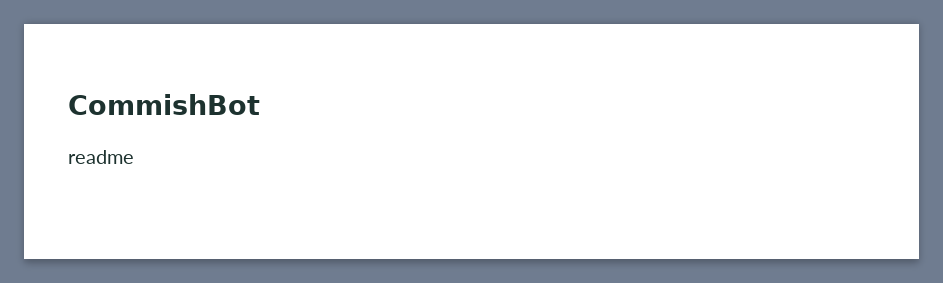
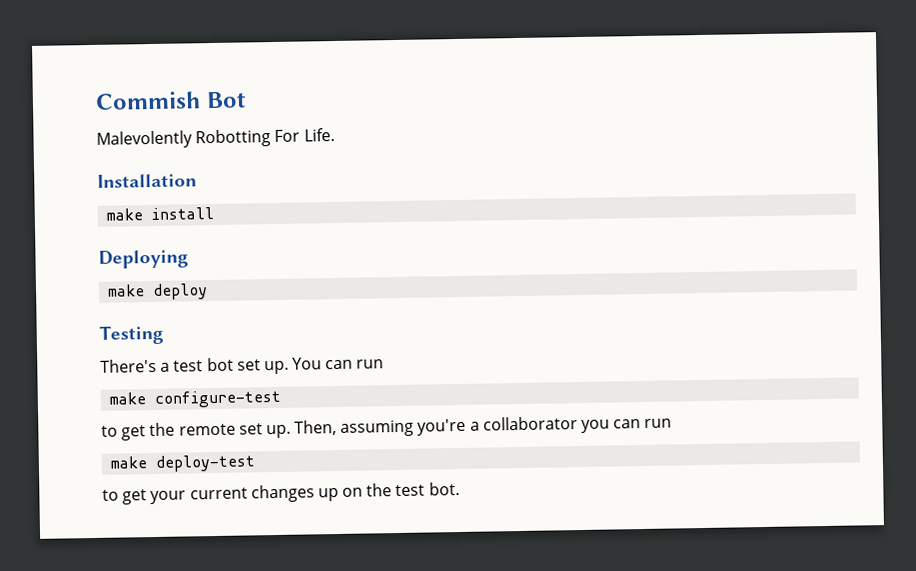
- CommishBot
- readme
+ Commish Bot
+ Malevolently Robotting For Life.
+ Installation
+ make install
+ Deploying
+ make deploy
+ Testing
+ There's a test bot set up. You can run
+ make configure-test
+ to get the remote set up. Then, assuming you're a collaborator you can run
+ make deploy-test
+ to get your current changes up on the test bot.

